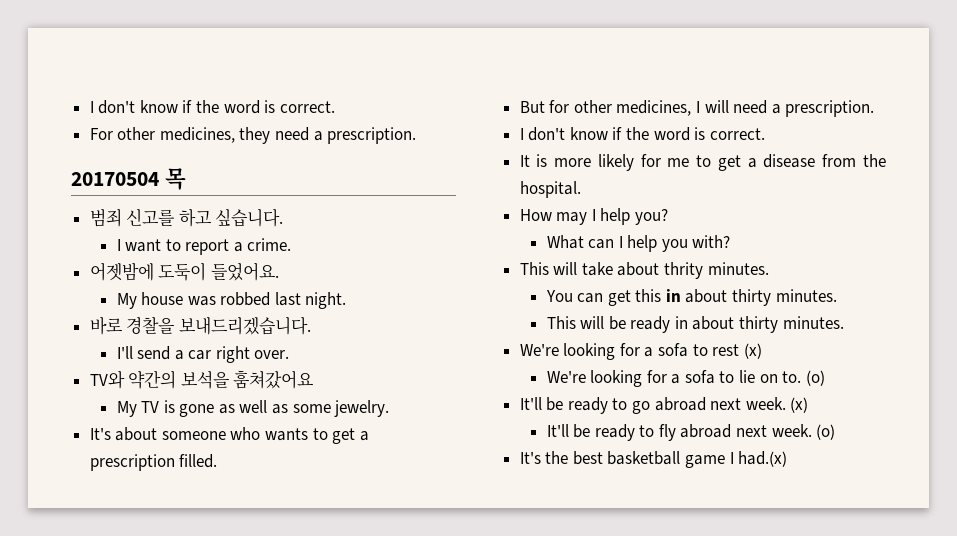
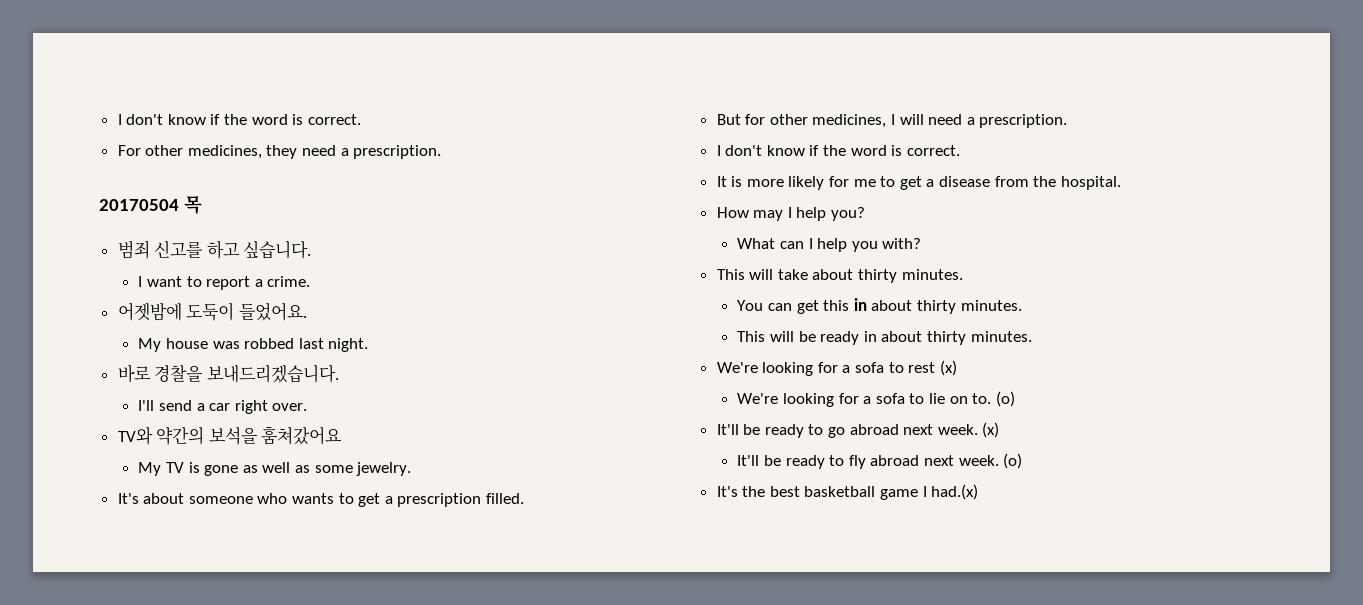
- This will take about thrity minutes.
+ This will take about thirty minutes.

